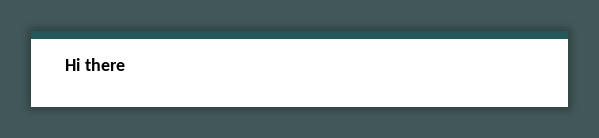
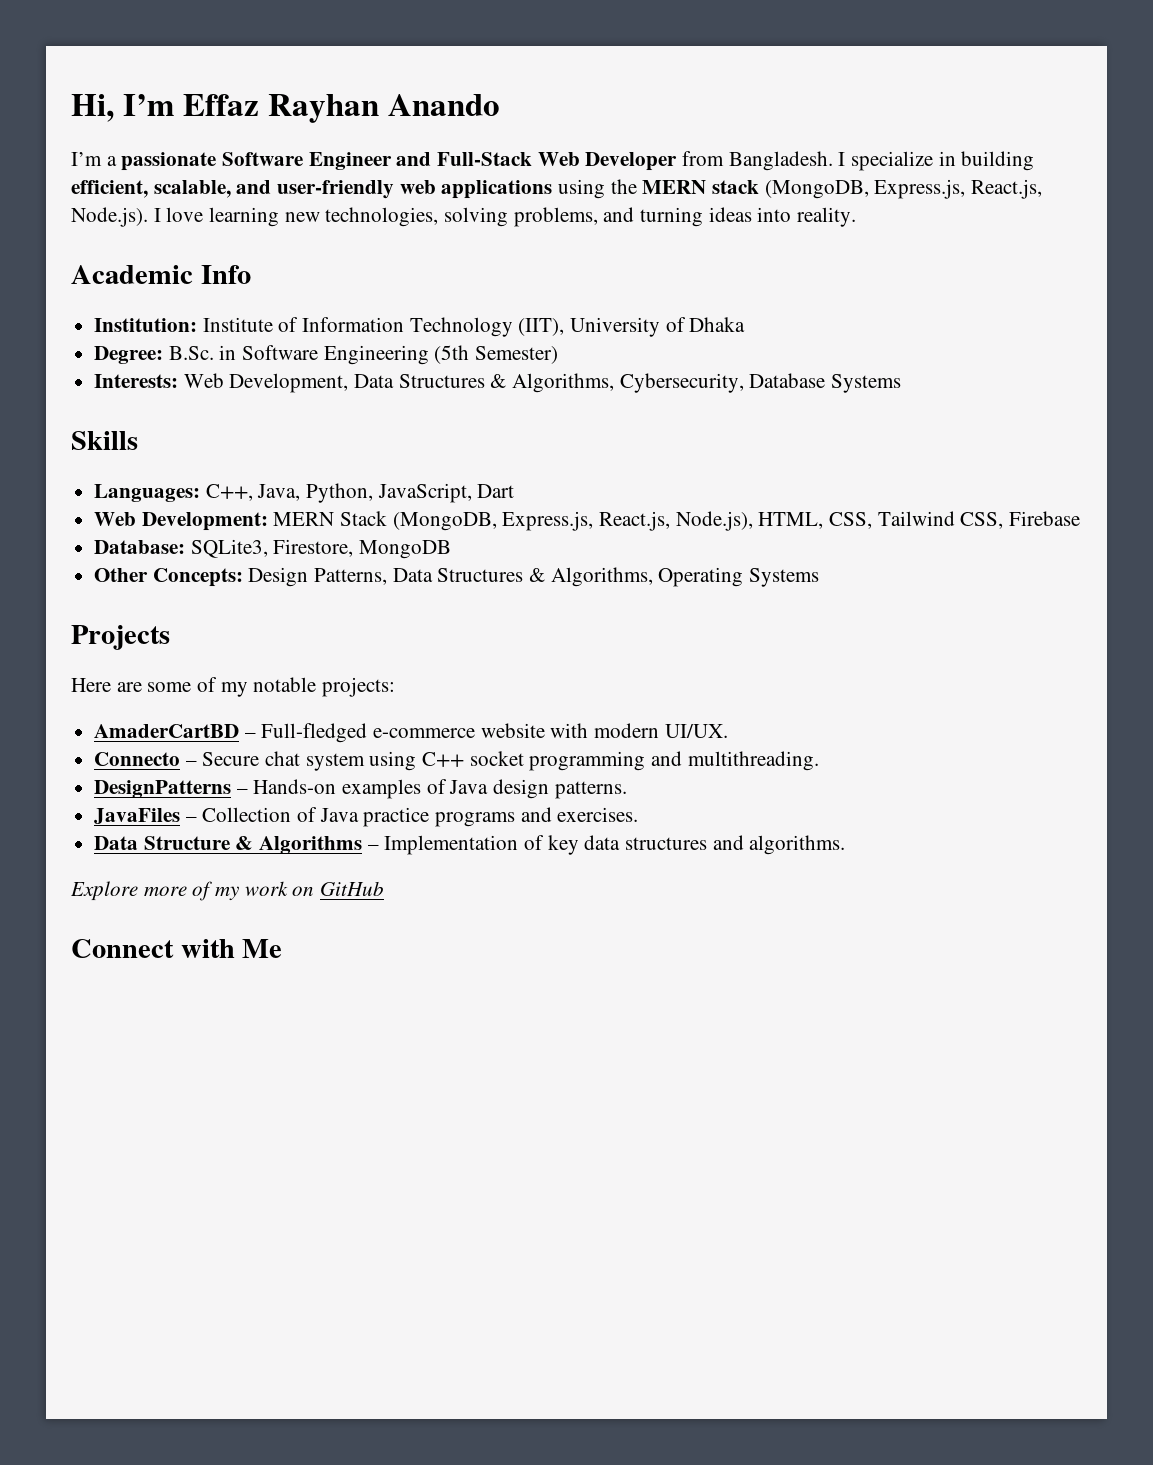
- Hi there
+ Hi, I’m Effaz Rayhan Anando
+ I’m a passionate Software Engineer and Full-Stack Web Developer from Bangladesh. I specialize in building efficient, scalable, and user-friendly web applications using the MERN stack (MongoDB, Express.js, React.js, Node.js). I love learning new technologies, solving problems, and turning ideas into reality.
+ Academic Info
+ Institution: Institute of Information Technology (IIT), University of Dhaka
+ Degree: B.Sc. in Software Engineering (5th Semester)
+ Interests: Web Development, Data Structures & Algorithms, Cybersecurity, Database Systems
+ Skills
+ Languages: C++, Java, Python, JavaScript, Dart
+ Web Development: MERN Stack (MongoDB, Express.js, React.js, Node.js), HTML, CSS, Tailwind CSS, Firebase
+ Database: SQLite3, Firestore, MongoDB
+ Other Concepts: Design Patterns, Data Structures & Algorithms, Operating Systems
+ Projects
+ Here are some of my notable projects:
+ AmaderCartBD – Full-fledged e-commerce website with modern UI/UX.
+ Connecto – Secure chat system using C++ socket programming and multithreading.
+ DesignPatterns – Hands-on examples of Java design patterns.
+ JavaFiles – Collection of Java practice programs and exercises.
+ Data Structure & Algorithms – Implementation of key data structures and algorithms.
+ Explore more of my work on GitHub
+ Connect with Me

